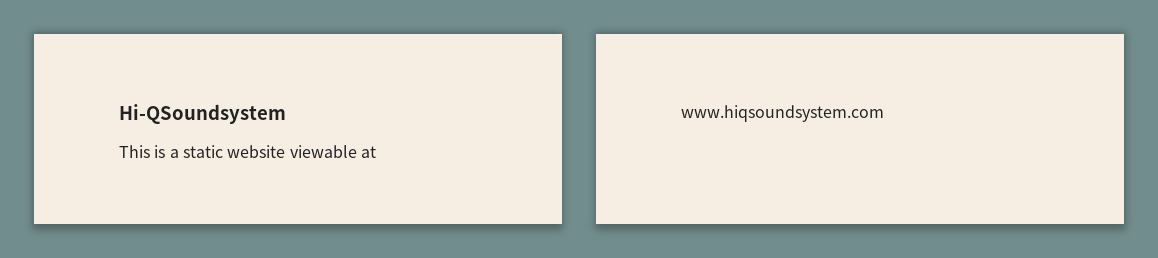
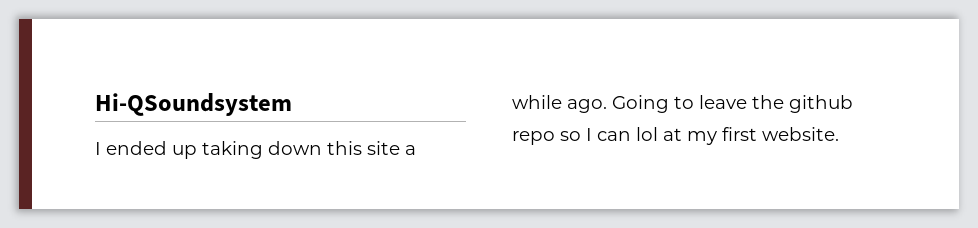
- This is a static website viewable at www.hiqsoundsystem.com
+ I ended up taking down this site a while ago. Going to leave the github repo so I can lol at my first website.

